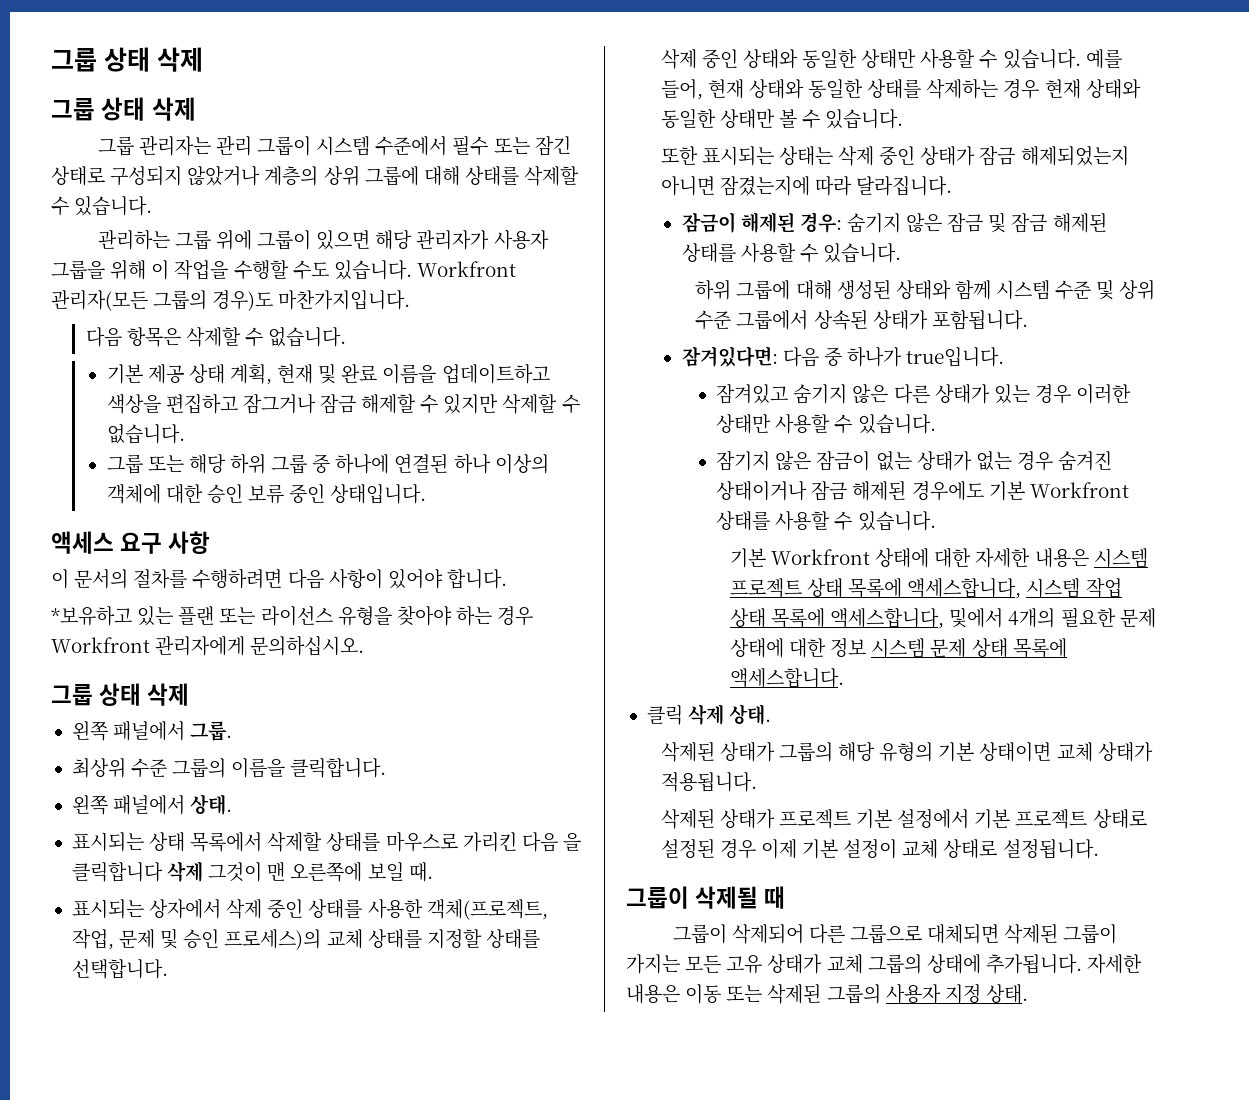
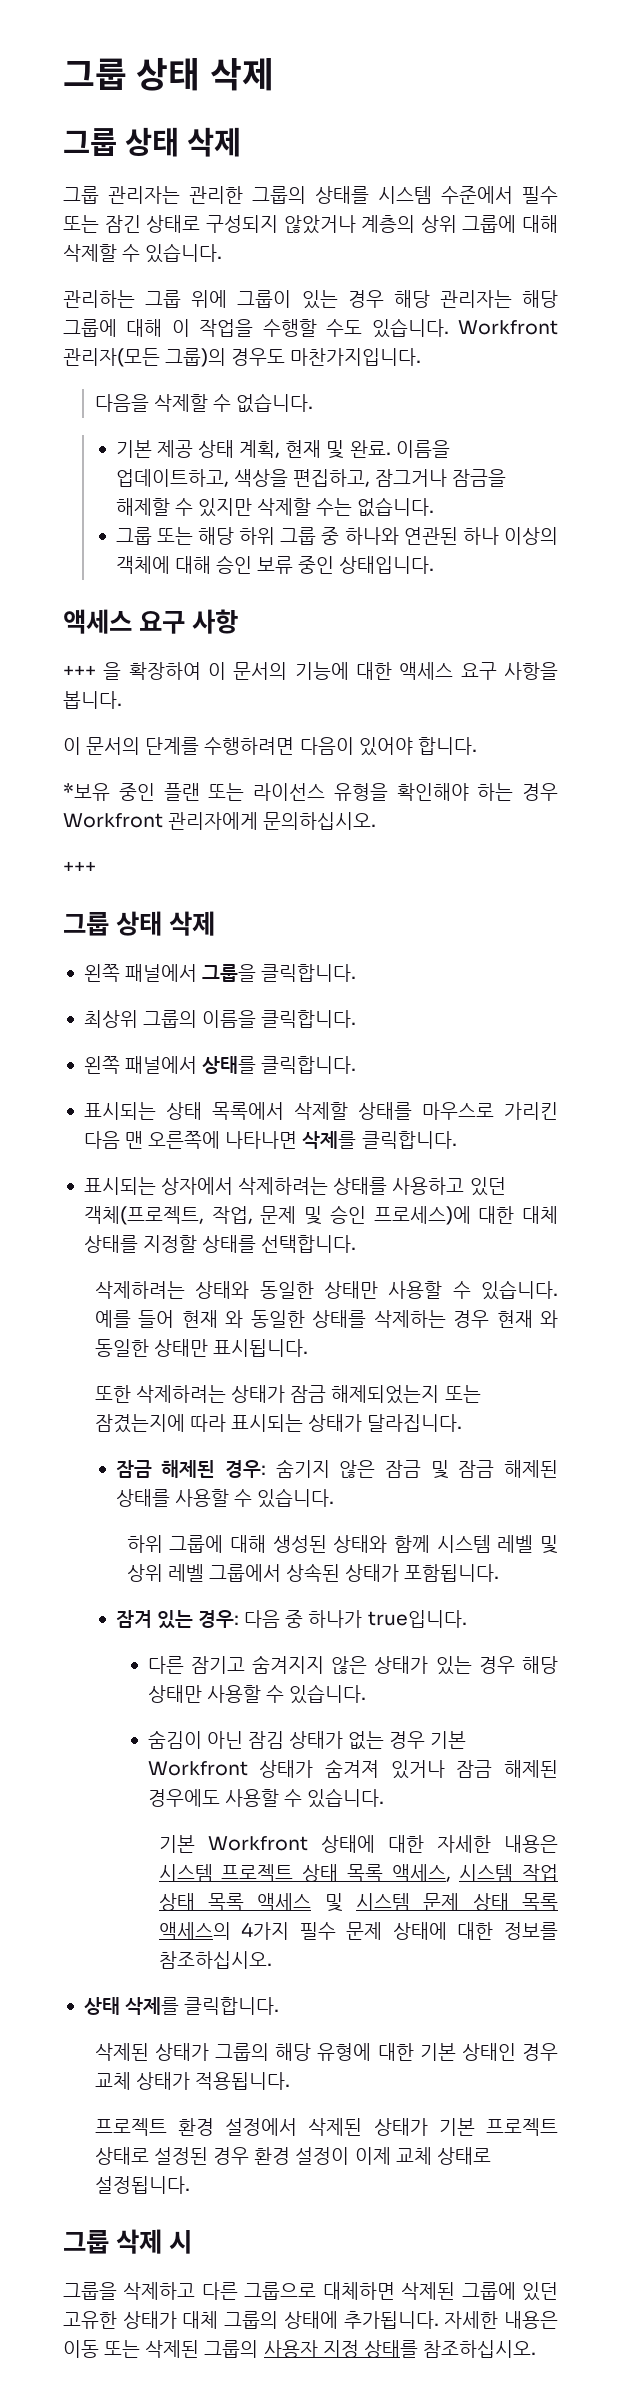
- 그룹 관리자는 관리 그룹이 시스템 수준에서 필수 또는 잠긴 상태로 구성되지 않았거나 계층의 상위 그룹에 대해 상태를 삭제할 수 있습니다.
+ 그룹 관리자는 관리한 그룹의 상태를 시스템 수준에서 필수 또는 잠긴 상태로 구성되지 않았거나 계층의 상위 그룹에 대해 삭제할 수 있습니다.
- 관리하는 그룹 위에 그룹이 있으면 해당 관리자가 사용자 그룹을 위해 이 작업을 수행할 수도 있습니다.
+ 관리하는 그룹 위에 그룹이 있는 경우 해당 관리자는 해당 그룹에 대해 이 작업을 수행할 수도 있습니다.
- Workfront 관리자(모든 그룹의 경우)도 마찬가지입니다.
+ Workfront 관리자(모든 그룹)의 경우도 마찬가지입니다.
- 다음 항목은 삭제할 수 없습니다.
+ 다음을 삭제할 수 없습니다.
- 기본 제공 상태 계획, 현재 및 완료 이름을 업데이트하고 색상을 편집하고 잠그거나 잠금 해제할 수 있지만 삭제할 수 없습니다.
+ 기본 제공 상태 계획, 현재 및 완료. 이름을 업데이트하고, 색상을 편집하고, 잠그거나 잠금을 해제할 수 있지만 삭제할 수는 없습니다.
- 그룹 또는 해당 하위 그룹 중 하나에 연결된 하나 이상의 객체에 대한 승인 보류 중인 상태입니다.
+ 그룹 또는 해당 하위 그룹 중 하나와 연관된 하나 이상의 객체에 대해 승인 보류 중인 상태입니다.
- 이 문서의 절차를 수행하려면 다음 사항이 있어야 합니다.
+ +++ 을 확장하여 이 문서의 기능에 대한 액세스 요구 사항을 봅니다.
+ 이 문서의 단계를 수행하려면 다음이 있어야 합니다.
- *보유하고 있는 플랜 또는 라이선스 유형을 찾아야 하는 경우 Workfront 관리자에게 문의하십시오.
+ *보유 중인 플랜 또는 라이선스 유형을 확인해야 하는 경우 Workfront 관리자에게 문의하십시오.
+ +++
- 왼쪽 패널에서 그룹.
+ 왼쪽 패널에서 그룹을 클릭합니다.
- 최상위 수준 그룹의 이름을 클릭합니다.
+ 최상위 그룹의 이름을 클릭합니다.
- 왼쪽 패널에서 상태.
+ 왼쪽 패널에서 상태를 클릭합니다.
- 표시되는 상태 목록에서 삭제할 상태를 마우스로 가리킨 다음 을 클릭합니다 삭제 그것이 맨 오른쪽에 보일 때.
- 표시되는 상자에서 삭제 중인 상태를 사용한 객체(프로젝트, 작업, 문제 및 승인 프로세스)의 교체 상태를 지정할 상태를 선택합니다.
+ 표시되는 상태 목록에서 삭제할 상태를 마우스로 가리킨 다음 맨 오른쪽에 나타나면 삭제를 클릭합니다.
+ 표시되는 상자에서 삭제하려는 상태를 사용하고 있던 객체(프로젝트, 작업, 문제 및 승인 프로세스)에 대한 대체 상태를 지정할 상태를 선택합니다.
- 삭제 중인 상태와 동일한 상태만 사용할 수 있습니다.
+ 삭제하려는 상태와 동일한 상태만 사용할 수 있습니다.
- 예를 들어, 현재 상태와 동일한 상태를 삭제하는 경우 현재 상태와 동일한 상태만 볼 수 있습니다.
- 또한 표시되는 상태는 삭제 중인 상태가 잠금 해제되었는지 아니면 잠겼는지에 따라 달라집니다.
+ 예를 들어 현재 와 동일한 상태를 삭제하는 경우 현재 와 동일한 상태만 표시됩니다.
+ 또한 삭제하려는 상태가 잠금 해제되었는지 또는 잠겼는지에 따라 표시되는 상태가 달라집니다.
- 잠금이 해제된 경우: 숨기지 않은 잠금 및 잠금 해제된 상태를 사용할 수 있습니다.
+ 잠금 해제된 경우: 숨기지 않은 잠금 및 잠금 해제된 상태를 사용할 수 있습니다.
- 하위 그룹에 대해 생성된 상태와 함께 시스템 수준 및 상위 수준 그룹에서 상속된 상태가 포함됩니다.
+ 하위 그룹에 대해 생성된 상태와 함께 시스템 레벨 및 상위 레벨 그룹에서 상속된 상태가 포함됩니다.
- 잠겨있다면: 다음 중 하나가 true입니다.
+ 잠겨 있는 경우: 다음 중 하나가 true입니다.
- 잠겨있고 숨기지 않은 다른 상태가 있는 경우 이러한 상태만 사용할 수 있습니다.
+ 다른 잠기고 숨겨지지 않은 상태가 있는 경우 해당 상태만 사용할 수 있습니다.
- 잠기지 않은 잠금이 없는 상태가 없는 경우 숨겨진 상태이거나 잠금 해제된 경우에도 기본 Workfront 상태를 사용할 수 있습니다.
+ 숨김이 아닌 잠김 상태가 없는 경우 기본 Workfront 상태가 숨겨져 있거나 잠금 해제된 경우에도 사용할 수 있습니다.
- 기본 Workfront 상태에 대한 자세한 내용은 시스템 프로젝트 상태 목록에 액세스합니다, 시스템 작업 상태 목록에 액세스합니다, 및에서 4개의 필요한 문제 상태에 대한 정보 시스템 문제 상태 목록에 액세스합니다.
- 클릭 삭제 상태.
- 삭제된 상태가 그룹의 해당 유형의 기본 상태이면 교체 상태가 적용됩니다.
- 삭제된 상태가 프로젝트 기본 설정에서 기본 프로젝트 상태로 설정된 경우 이제 기본 설정이 교체 상태로 설정됩니다.
+ 기본 Workfront 상태에 대한 자세한 내용은 시스템 프로젝트 상태 목록 액세스, 시스템 작업 상태 목록 액세스 및 시스템 문제 상태 목록 액세스의 4가지 필수 문제 상태에 대한 정보를 참조하십시오.
+ 상태 삭제를 클릭합니다.
+ 삭제된 상태가 그룹의 해당 유형에 대한 기본 상태인 경우 교체 상태가 적용됩니다.
+ 프로젝트 환경 설정에서 삭제된 상태가 기본 프로젝트 상태로 설정된 경우 환경 설정이 이제 교체 상태로 설정됩니다.
- 그룹이 삭제될 때
- 그룹이 삭제되어 다른 그룹으로 대체되면 삭제된 그룹이 가지는 모든 고유 상태가 교체 그룹의 상태에 추가됩니다.
+ 그룹 삭제 시
+ 그룹을 삭제하고 다른 그룹으로 대체하면 삭제된 그룹에 있던 고유한 상태가 대체 그룹의 상태에 추가됩니다.
- 자세한 내용은 이동 또는 삭제된 그룹의 사용자 지정 상태.
+ 자세한 내용은 이동 또는 삭제된 그룹의 사용자 지정 상태를 참조하십시오.

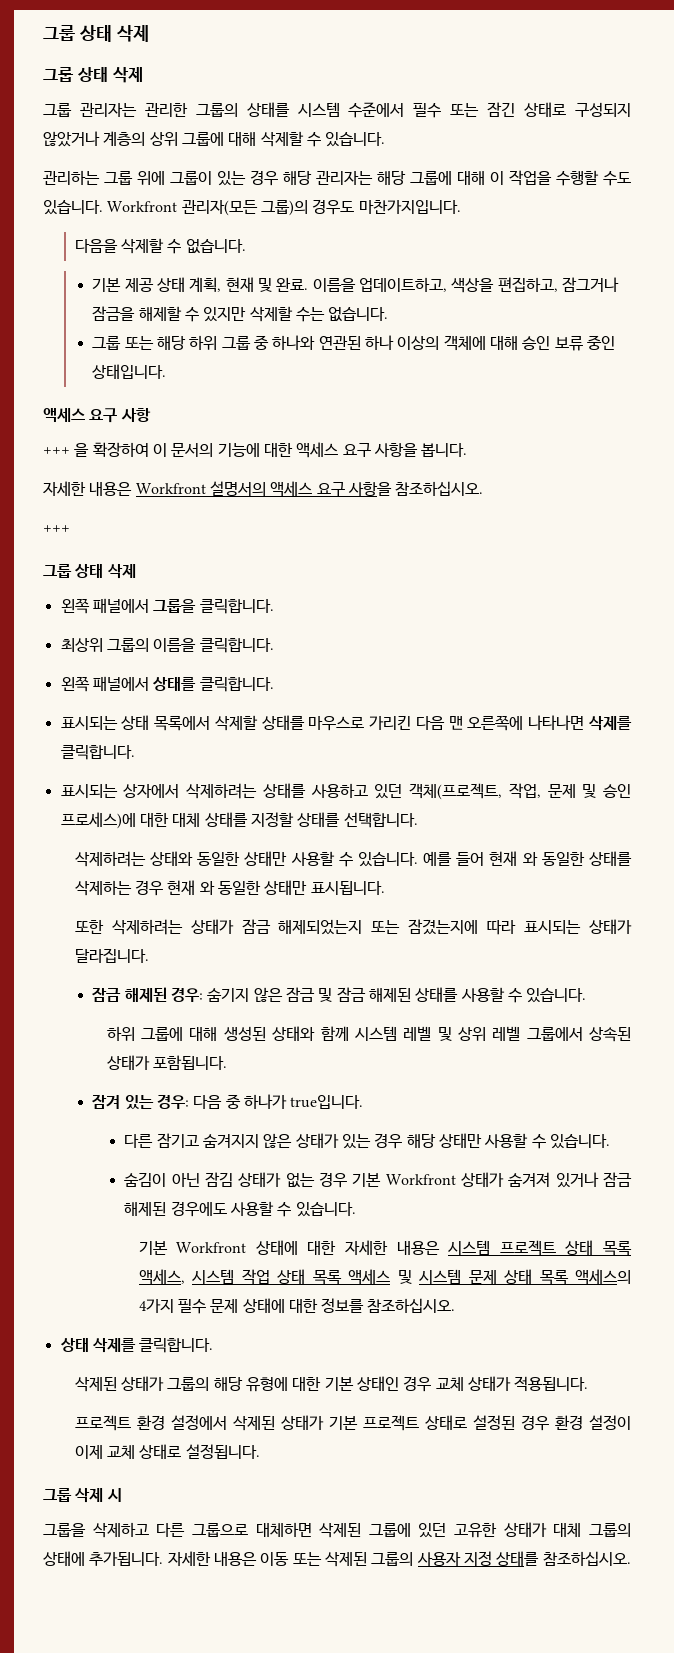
- 이 문서의 단계를 수행하려면 다음이 있어야 합니다.
- *보유 중인 플랜 또는 라이선스 유형을 확인해야 하는 경우 Workfront 관리자에게 문의하십시오.
+ 자세한 내용은 Workfront 설명서의 액세스 요구 사항을 참조하십시오.

